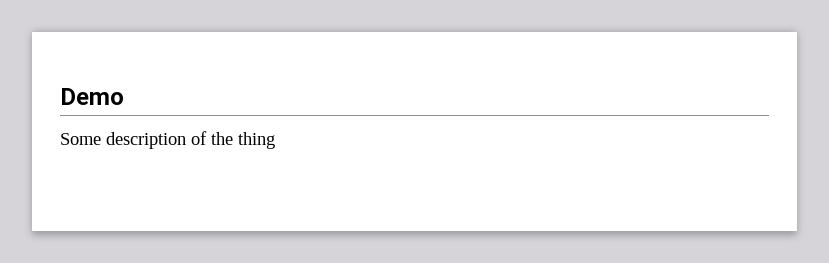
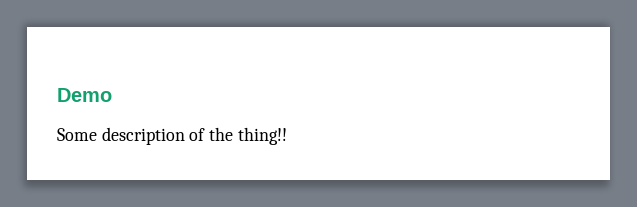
- Some description of the thing
+ Some description of the thing!!

